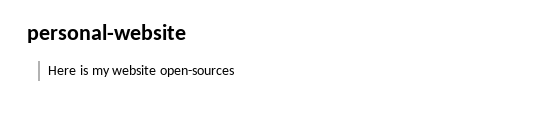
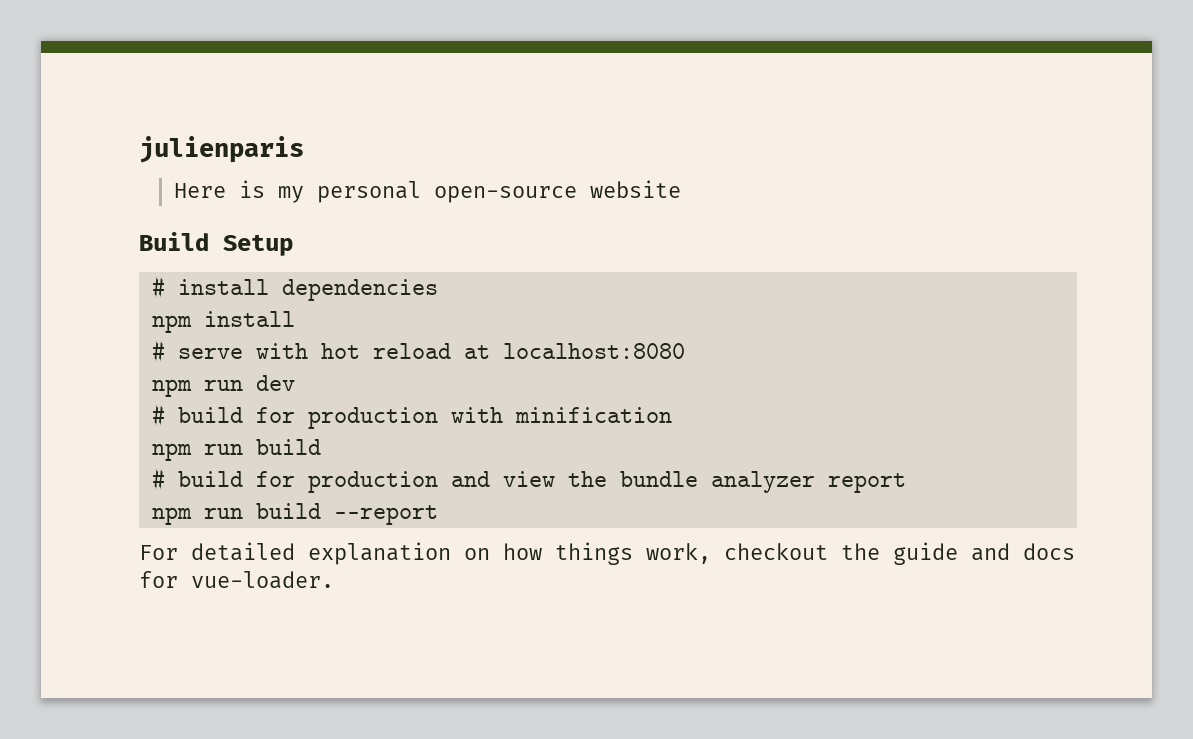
- personal-website
+ julienparis
- Here is my website open-sources
+ Here is my personal open-source website
+ Build Setup
+ # install dependencies
+ npm install
+ # serve with hot reload at localhost:8080
+ npm run dev
+ # build for production with minification
+ npm run build
+ # build for production and view the bundle analyzer report
+ npm run build --report
+ For detailed explanation on how things work, checkout the guide and docs for vue-loader.

